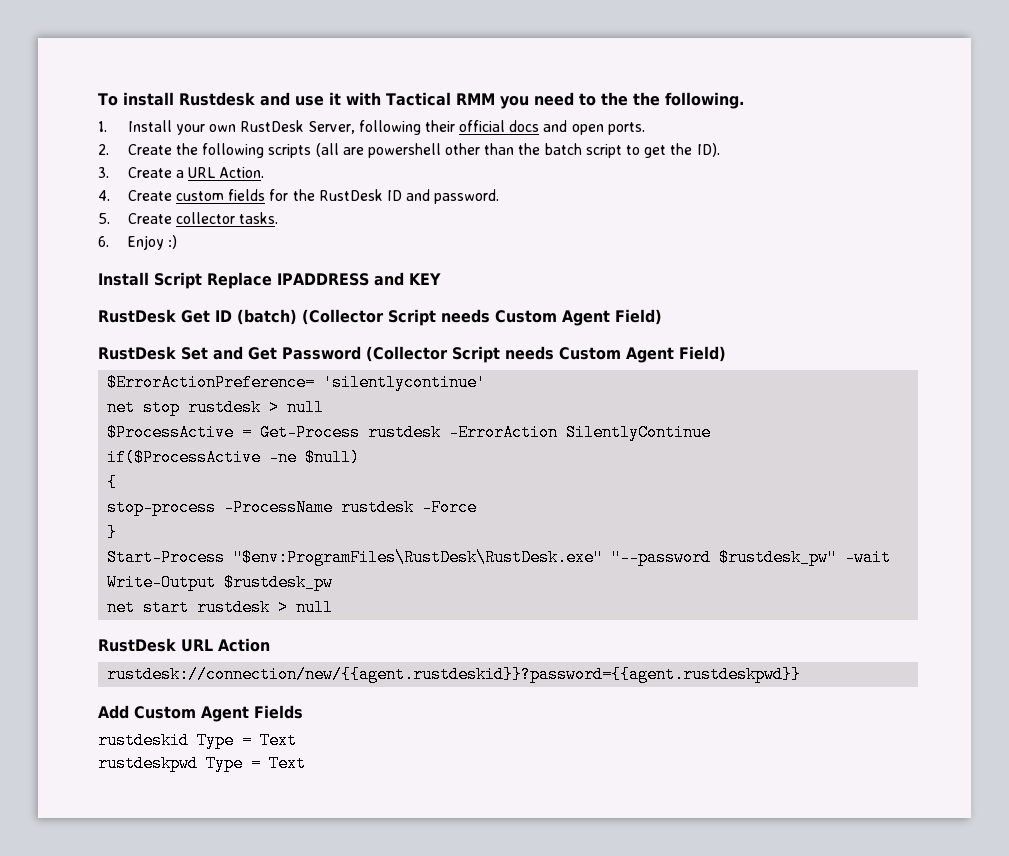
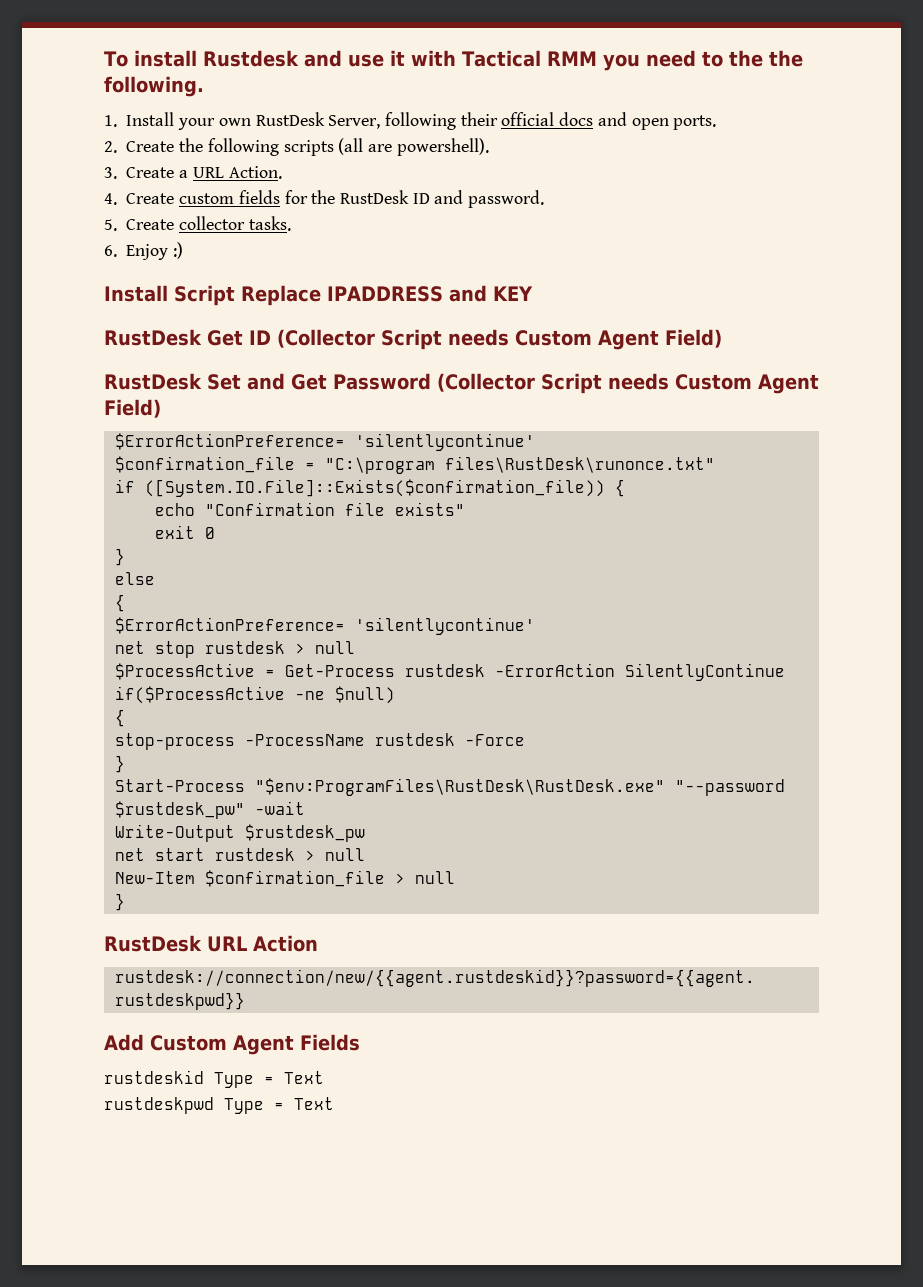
- 2. Create the following scripts (all are powershell other than the batch script to get the ID).
+ 2. Create the following scripts (all are powershell).
- RustDesk Get ID (batch) (Collector Script needs Custom Agent Field)
+ RustDesk Get ID (Collector Script needs Custom Agent Field)
+ $confirmation_file = "C:\program files\RustDesk\runonce.txt"
+ if ([System.IO.File]::Exists($confirmation_file)) {
+ echo "Confirmation file exists"
+ exit 0
+ }
+ else
+ {
+ $ErrorActionPreference= 'silentlycontinue'
+ New-Item $confirmation_file > null
+ }

